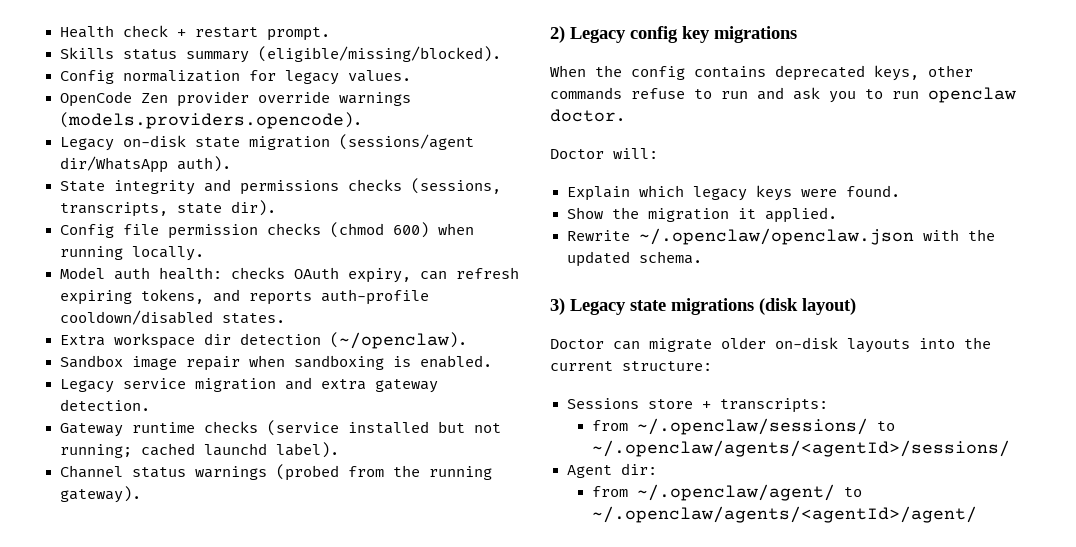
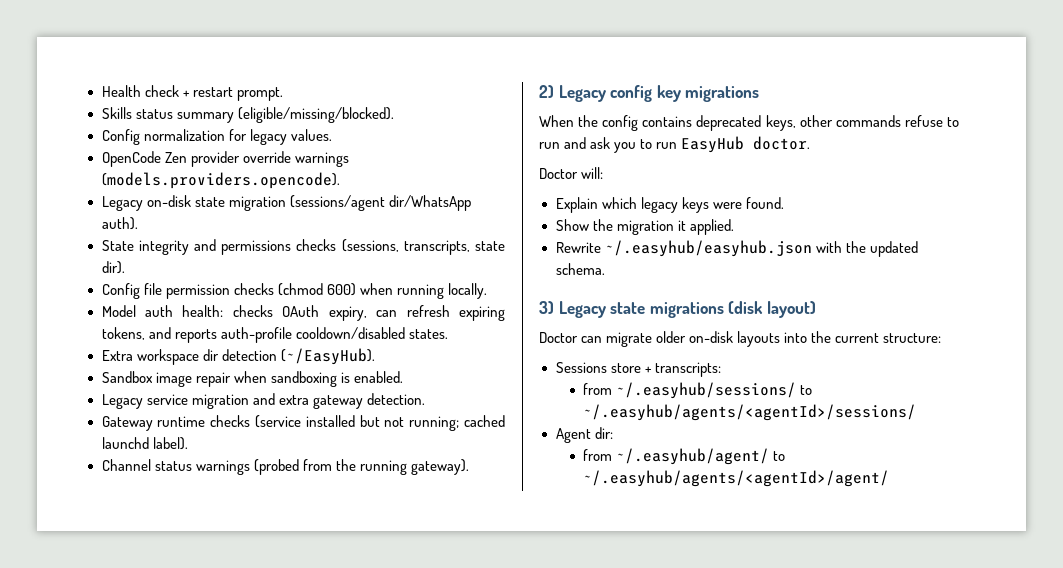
- Extra workspace dir detection (~/openclaw).
+ Extra workspace dir detection (~/EasyHub).
- When the config contains deprecated keys, other commands refuse to run and ask you to run openclaw doctor.
+ When the config contains deprecated keys, other commands refuse to run and ask you to run EasyHub doctor.
- Rewrite ~/.openclaw/openclaw.json with the updated schema.
+ Rewrite ~/.easyhub/easyhub.json with the updated schema.
- from ~/.openclaw/sessions/ to ~/.openclaw/agents/<agentId>/sessions/
+ from ~/.easyhub/sessions/ to ~/.easyhub/agents/<agentId>/sessions/
- from ~/.openclaw/agent/ to ~/.openclaw/agents/<agentId>/agent/
+ from ~/.easyhub/agent/ to ~/.easyhub/agents/<agentId>/agent/

